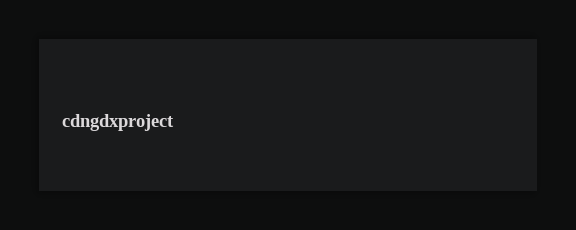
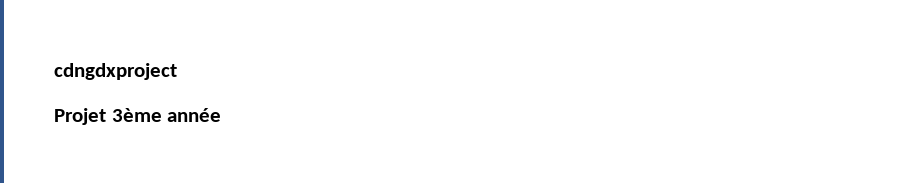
+ Projet 3ème année

